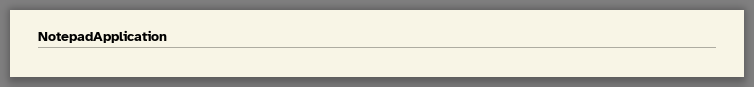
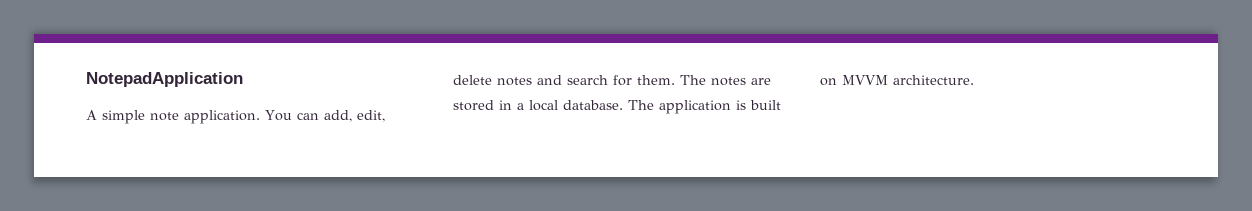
+ A simple note application. You can add, edit, delete notes and search for them. The notes are stored in a local database. The application is built on MVVM architecture.

